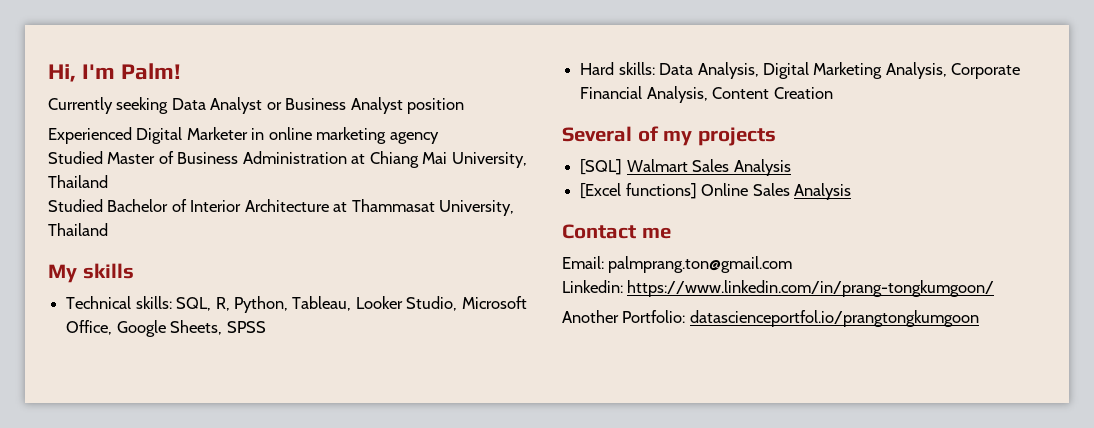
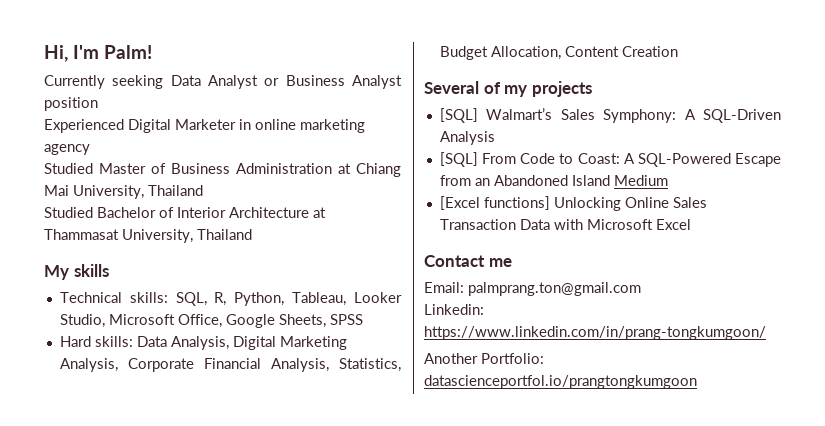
- Hard skills: Data Analysis, Digital Marketing Analysis, Corporate Financial Analysis, Content Creation
+ Hard skills: Data Analysis, Digital Marketing Analysis, Corporate Financial Analysis, Statistics, Budget Allocation, Content Creation
- [SQL] Walmart Sales Analysis
+ [SQL] Walmart’s Sales Symphony: A SQL-Driven Analysis
+ [SQL] From Code to Coast: A SQL-Powered Escape from an Abandoned Island Medium
- [Excel functions] Online Sales Analysis
+ [Excel functions] Unlocking Online Sales Transaction Data with Microsoft Excel

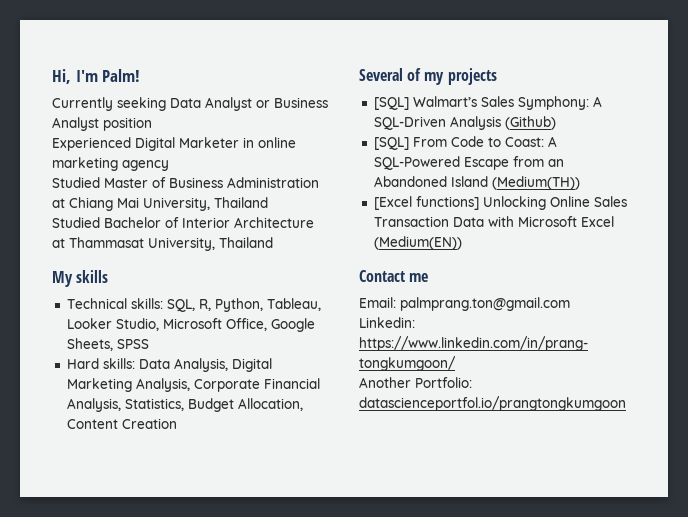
- [SQL] Walmart’s Sales Symphony: A SQL-Driven Analysis
+ [SQL] Walmart’s Sales Symphony: A SQL-Driven Analysis (Github)
- [SQL] From Code to Coast: A SQL-Powered Escape from an Abandoned Island Medium
+ [SQL] From Code to Coast: A SQL-Powered Escape from an Abandoned Island (Medium(TH))
- [Excel functions] Unlocking Online Sales Transaction Data with Microsoft Excel
+ [Excel functions] Unlocking Online Sales Transaction Data with Microsoft Excel (Medium(EN))

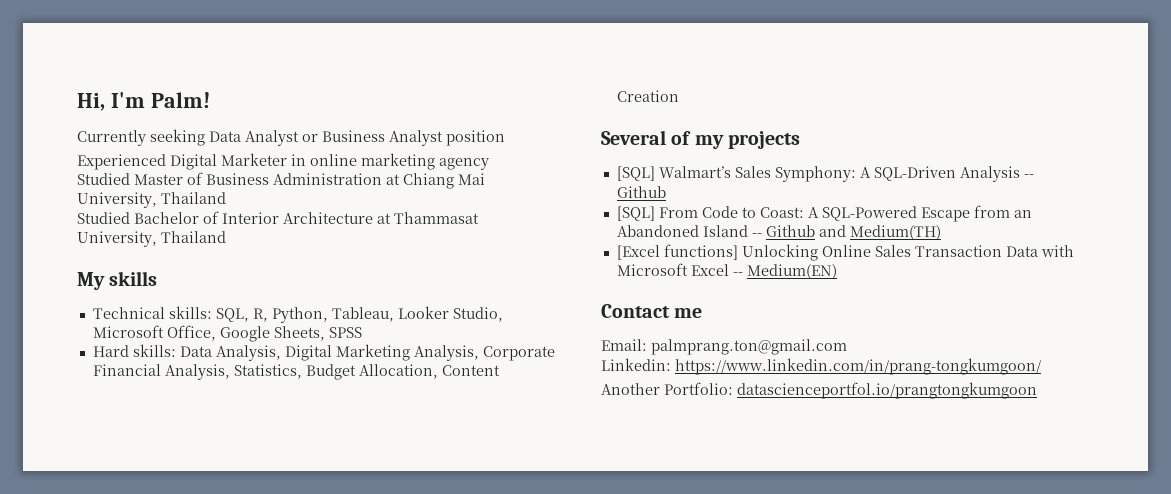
- [SQL] Walmart’s Sales Symphony: A SQL-Driven Analysis (Github)
+ [SQL] Walmart’s Sales Symphony: A SQL-Driven Analysis -- Github
- [SQL] From Code to Coast: A SQL-Powered Escape from an Abandoned Island (Medium(TH))
+ [SQL] From Code to Coast: A SQL-Powered Escape from an Abandoned Island -- Github and Medium(TH)
- [Excel functions] Unlocking Online Sales Transaction Data with Microsoft Excel (Medium(EN))
+ [Excel functions] Unlocking Online Sales Transaction Data with Microsoft Excel -- Medium(EN)

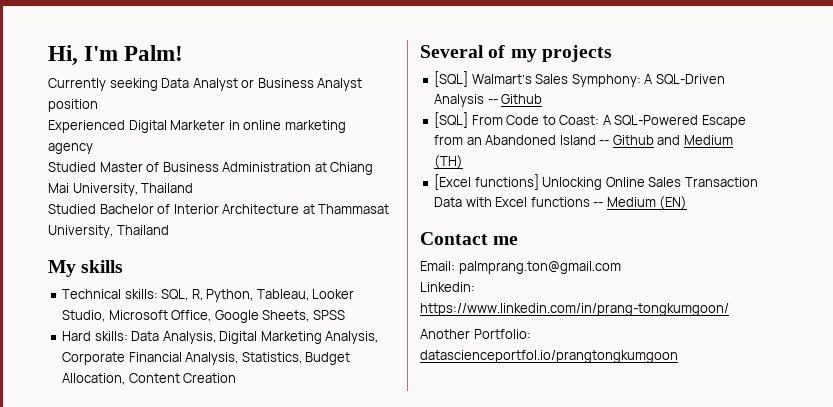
- [SQL] From Code to Coast: A SQL-Powered Escape from an Abandoned Island -- Github and Medium(TH)
+ [SQL] From Code to Coast: A SQL-Powered Escape from an Abandoned Island -- Github and Medium (TH)
- [Excel functions] Unlocking Online Sales Transaction Data with Microsoft Excel -- Medium(EN)
+ [Excel functions] Unlocking Online Sales Transaction Data with Excel functions -- Medium (EN)

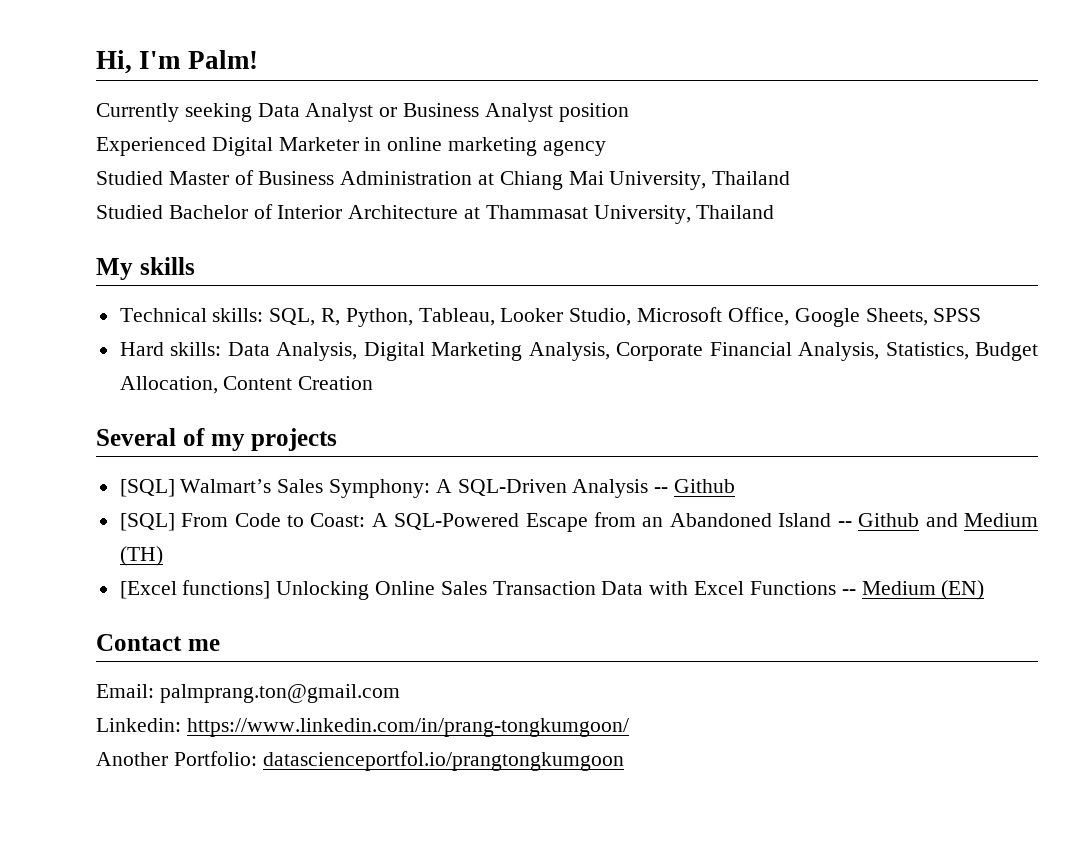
- [Excel functions] Unlocking Online Sales Transaction Data with Excel functions -- Medium (EN)
+ [Excel functions] Unlocking Online Sales Transaction Data with Excel Functions -- Medium (EN)

